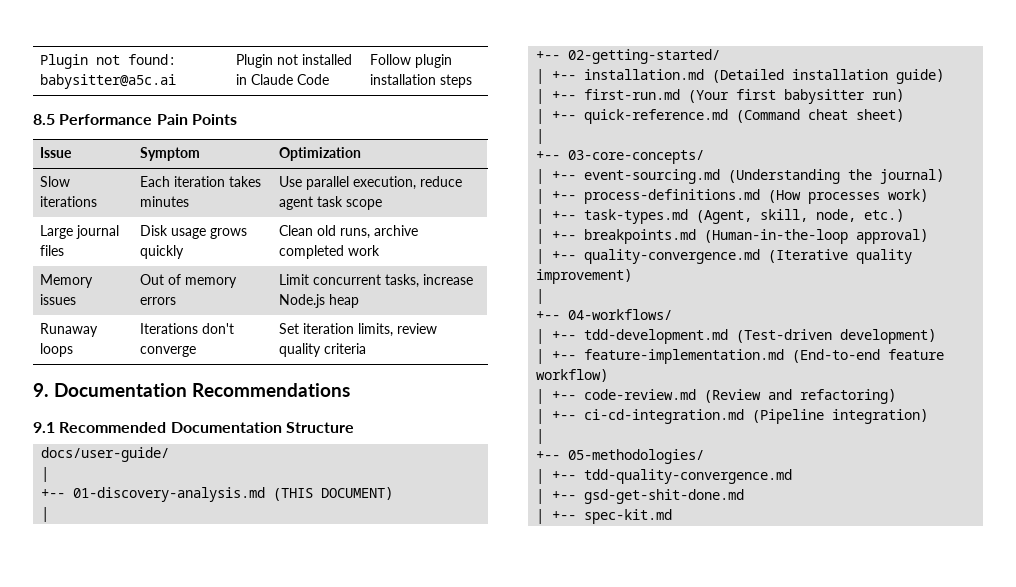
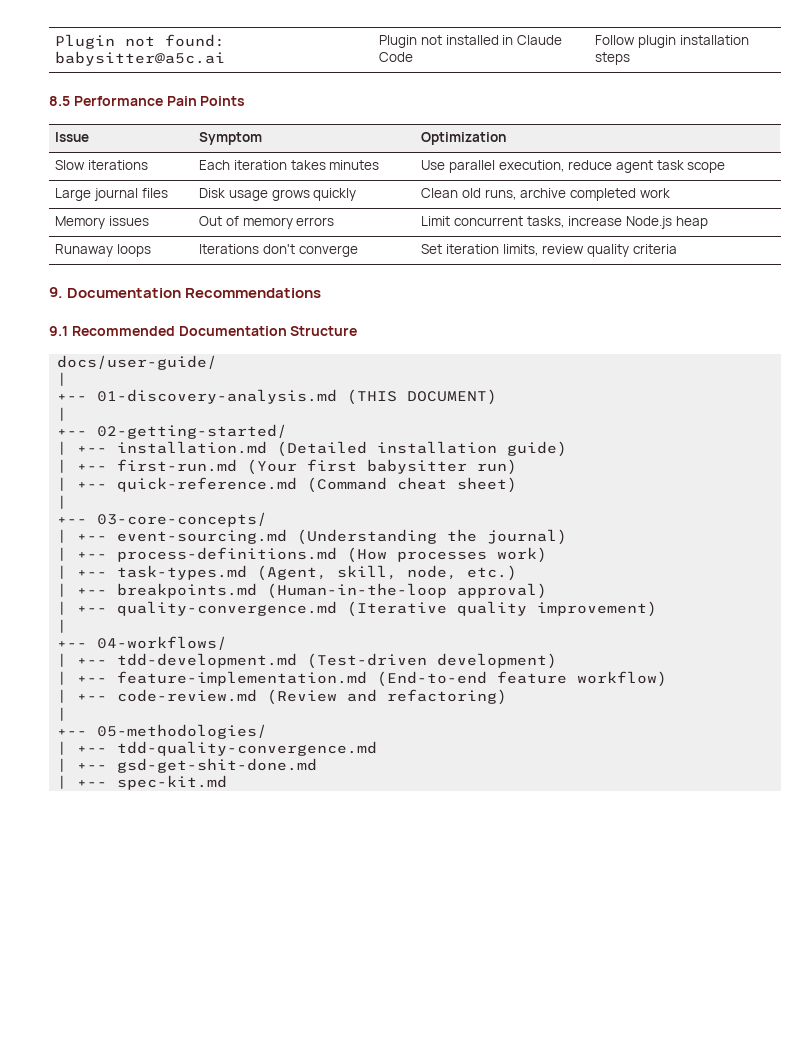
- | +-- ci-cd-integration.md (Pipeline integration)

